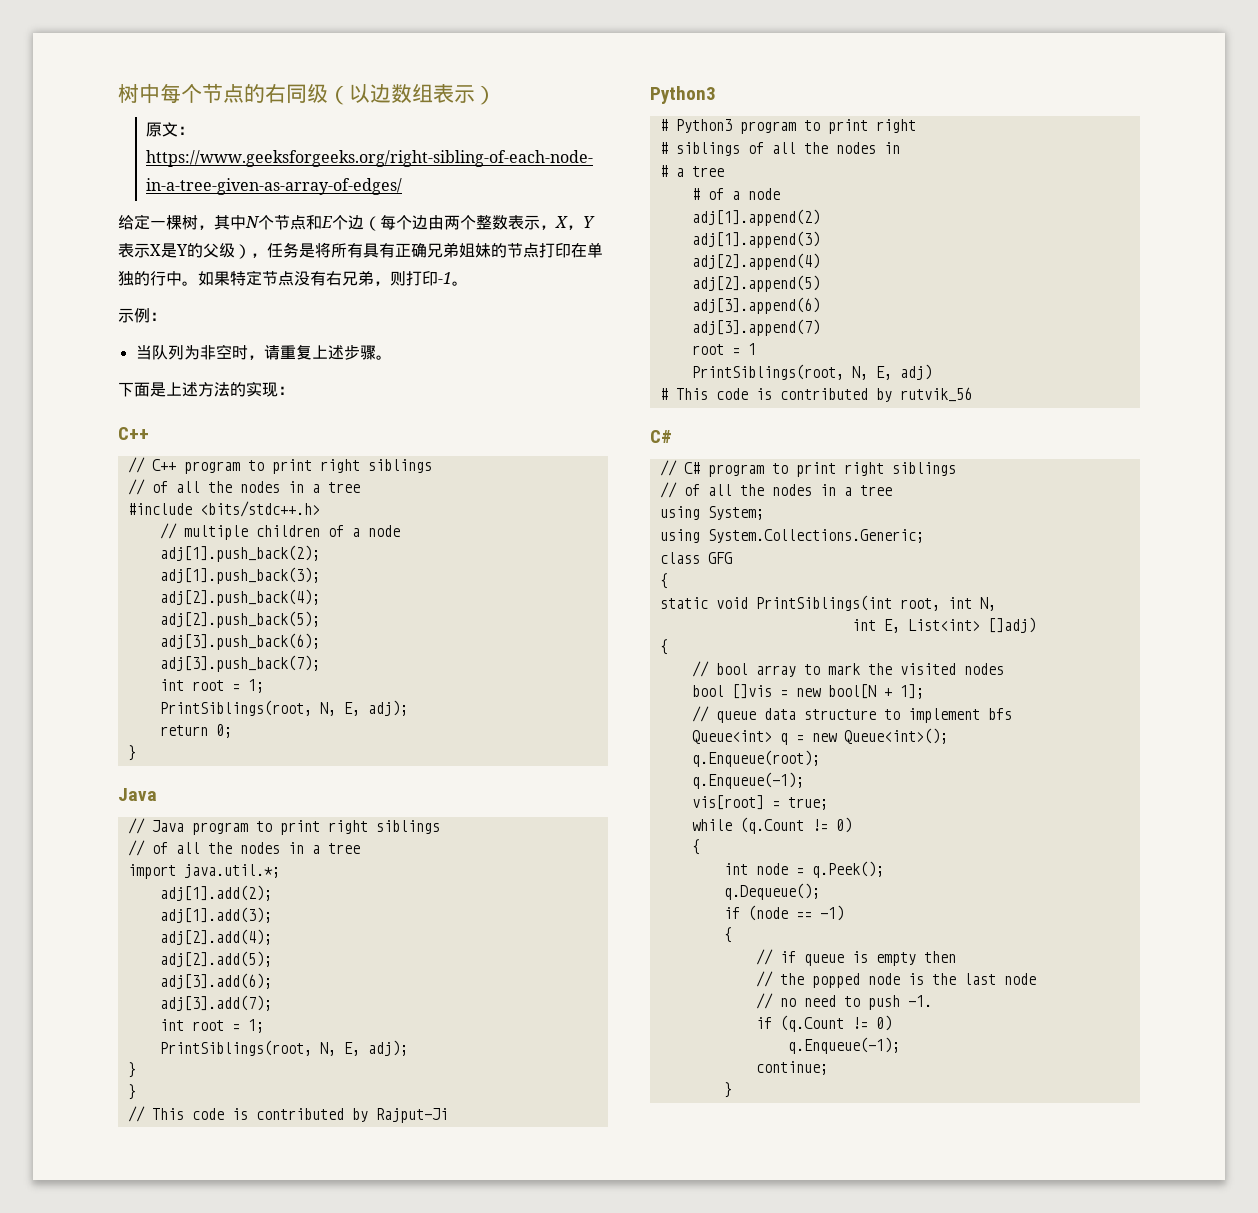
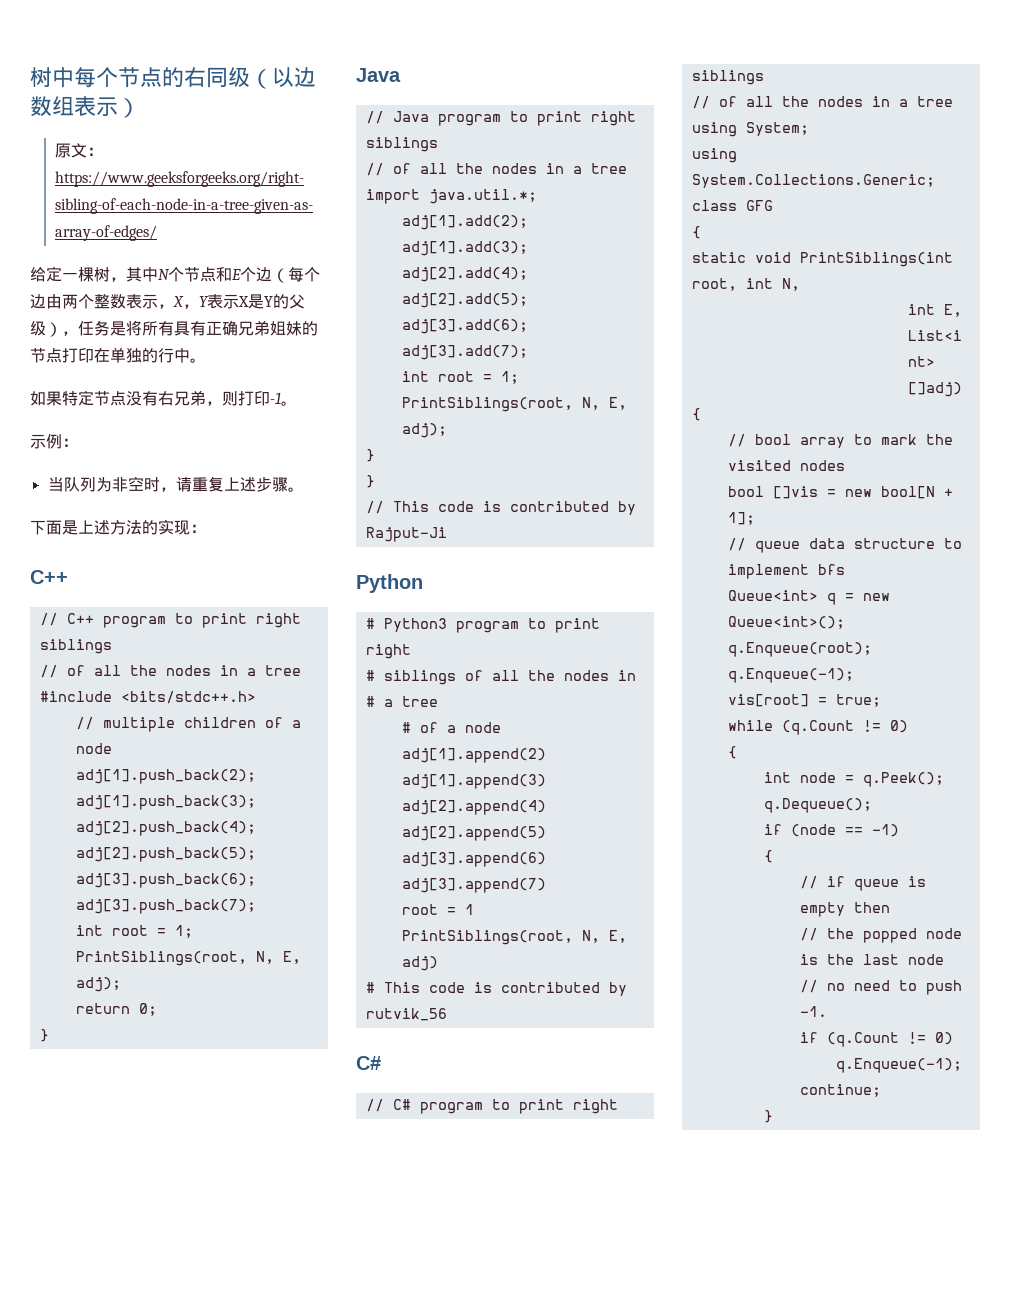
- 给定一棵树，其中N个节点和E个边（每个边由两个整数表示，X，Y表示X是Y的父级），任务是将所有具有正确兄弟姐妹的节点打印在单独的行中。如果特定节点没有右兄弟，则打印-1。
+ 给定一棵树，其中N个节点和E个边（每个边由两个整数表示，X，Y表示X是Y的父级），任务是将所有具有正确兄弟姐妹的节点打印在单独的行中。
+ 如果特定节点没有右兄弟，则打印-1。
  // This code is contributed by Rajput-Ji
- Python3
+ Python

